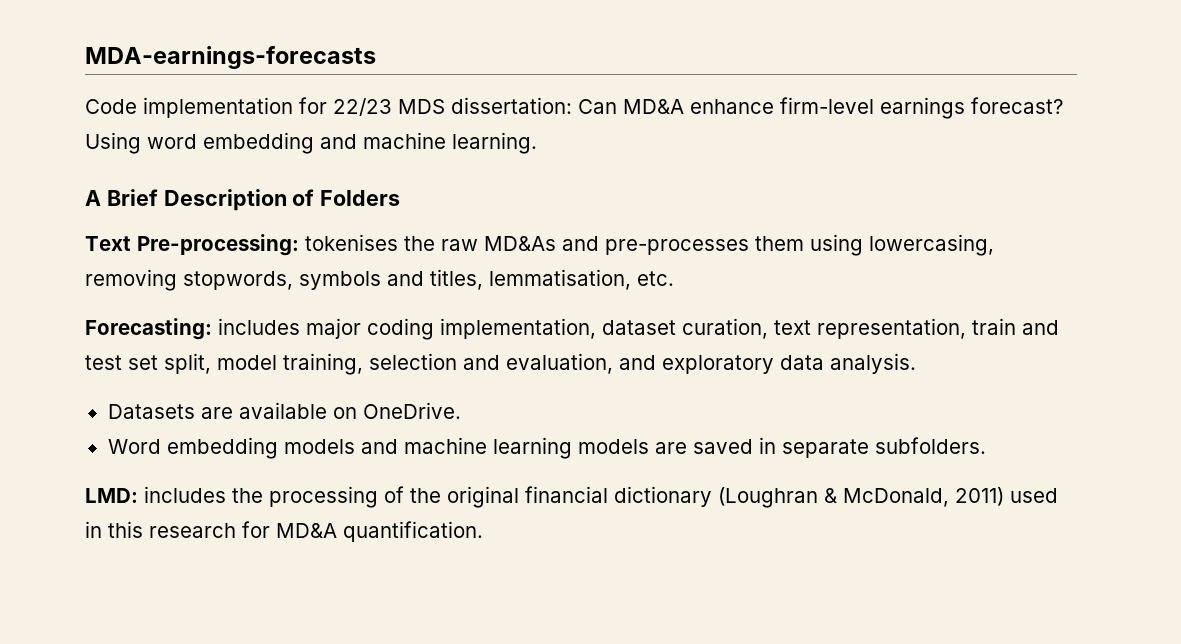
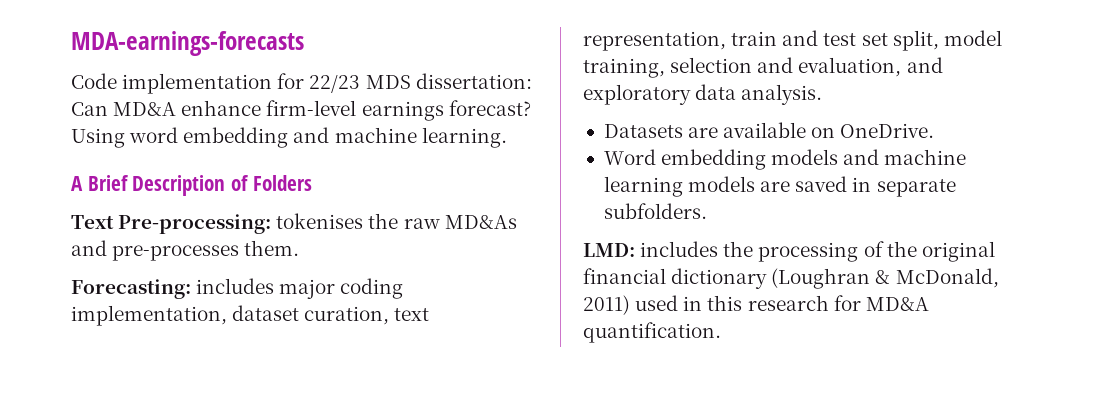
- Text Pre-processing: tokenises the raw MD&As and pre-processes them using lowercasing, removing stopwords, symbols and titles, lemmatisation, etc.
+ Text Pre-processing: tokenises the raw MD&As and pre-processes them.

